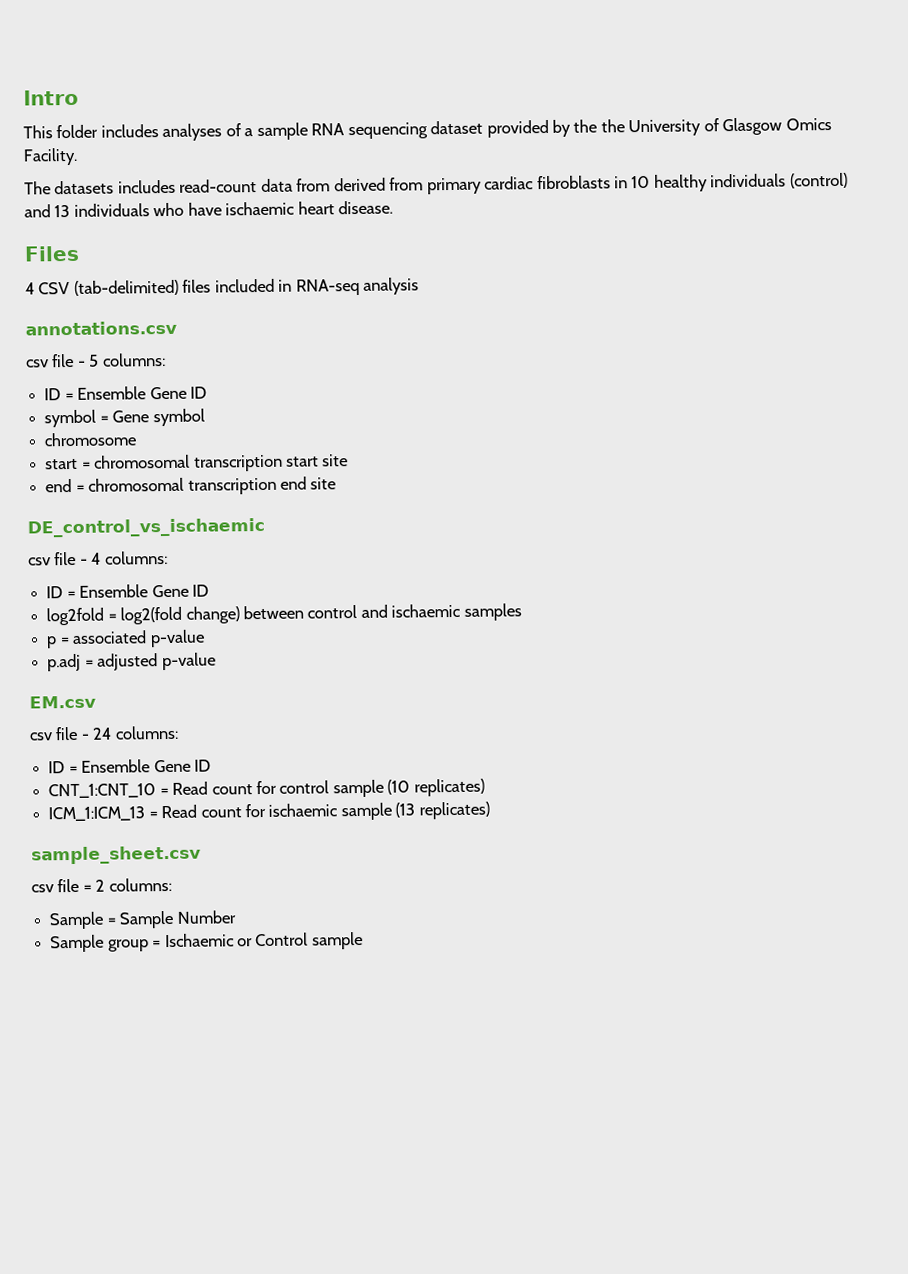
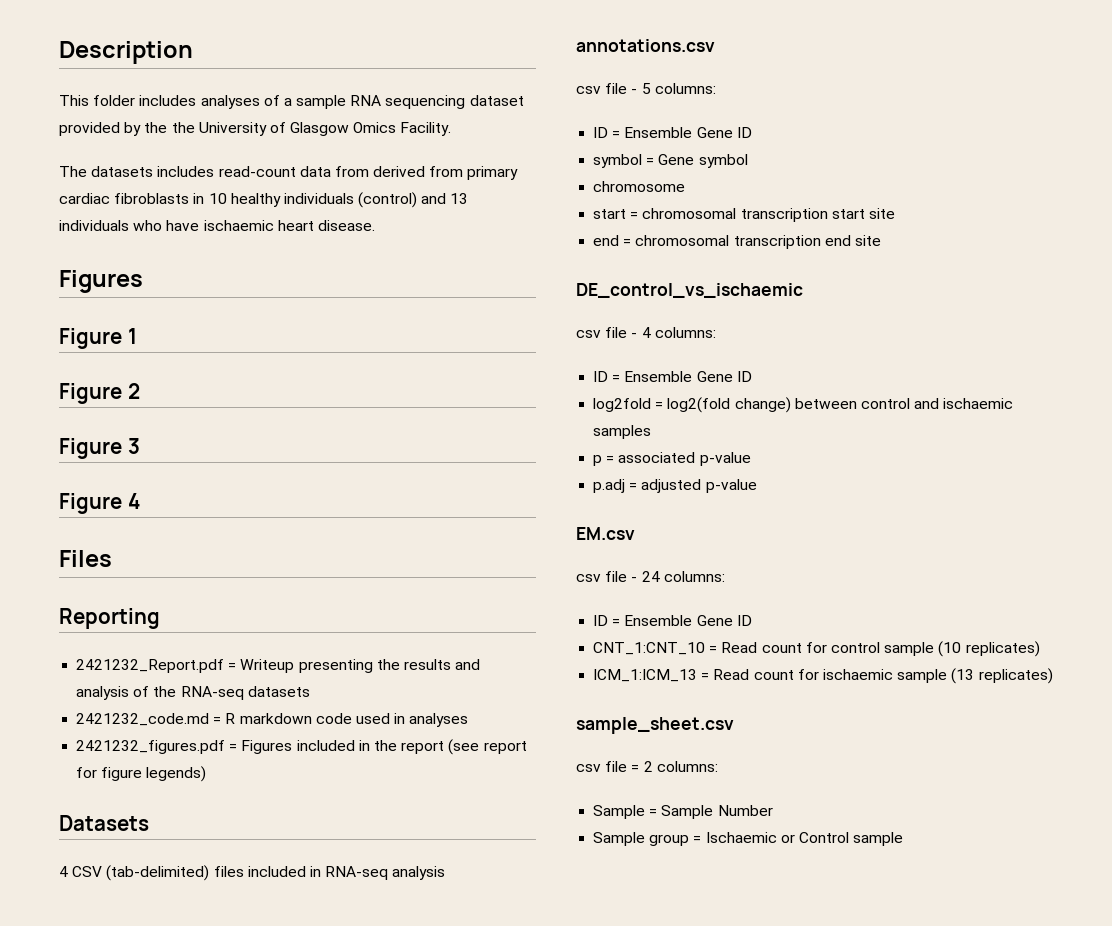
- Intro
+ Description
  The datasets includes read-count data from derived from primary cardiac fibroblasts in 10 healthy individuals (control) and 13 individuals who have ischaemic heart disease.
+ Figures
+ Figure 1
+ Figure 2
+ Figure 3
+ Figure 4
  Files
+ Reporting
+ 2421232_Report.pdf = Writeup presenting the results and analysis of the RNA-seq datasets
+ 2421232_code.md = R markdown code used in analyses
+ 2421232_figures.pdf = Figures included in the report (see report for figure legends)
+ Datasets

